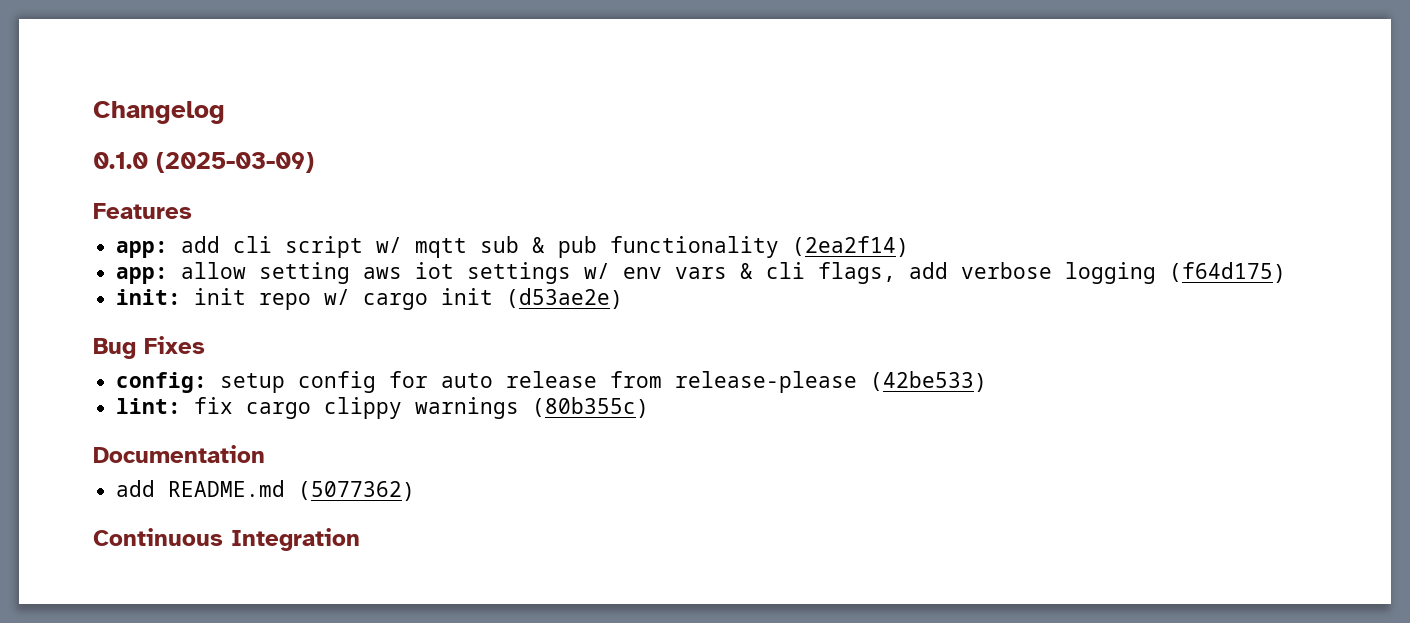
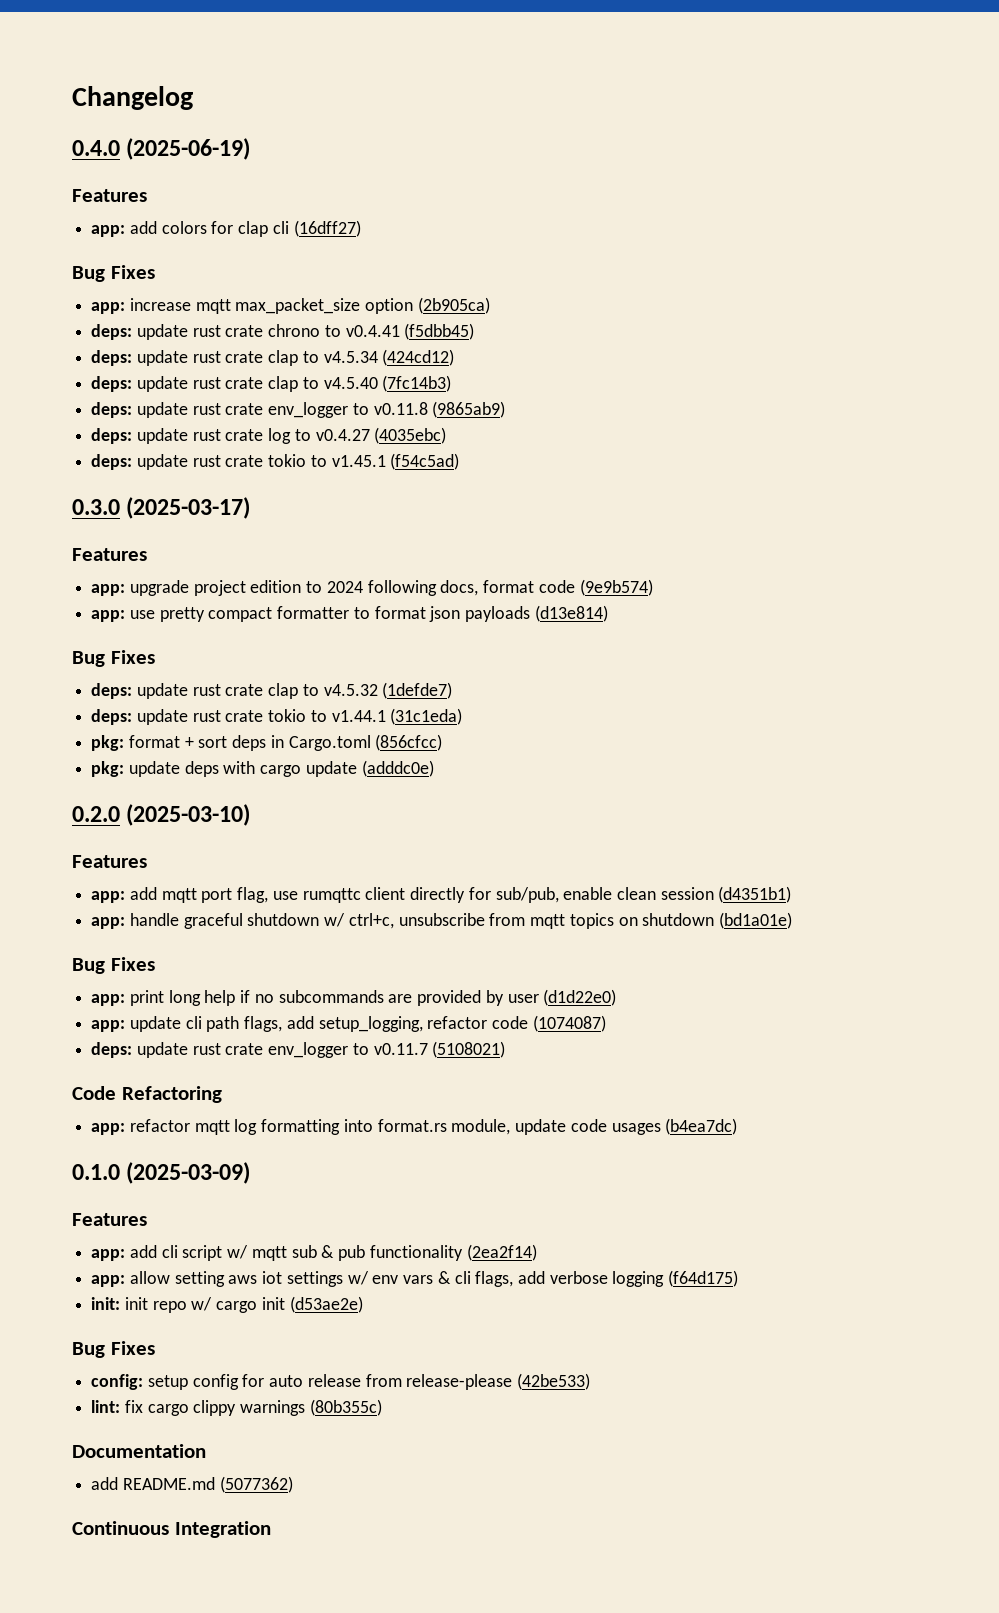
+ 0.4.0 (2025-06-19)
+ Features
+ app: add colors for clap cli (16dff27)
+ Bug Fixes
+ app: increase mqtt max_packet_size option (2b905ca)
+ deps: update rust crate chrono to v0.4.41 (f5dbb45)
+ deps: update rust crate clap to v4.5.34 (424cd12)
+ deps: update rust crate clap to v4.5.40 (7fc14b3)
+ deps: update rust crate env_logger to v0.11.8 (9865ab9)
+ deps: update rust crate log to v0.4.27 (4035ebc)
+ deps: update rust crate tokio to v1.45.1 (f54c5ad)
+ 0.3.0 (2025-03-17)
+ Features
+ app: upgrade project edition to 2024 following docs, format code (9e9b574)
+ app: use pretty compact formatter to format json payloads (d13e814)
+ Bug Fixes
+ deps: update rust crate clap to v4.5.32 (1defde7)
+ deps: update rust crate tokio to v1.44.1 (31c1eda)
+ pkg: format + sort deps in Cargo.toml (856cfcc)
+ pkg: update deps with cargo update (adddc0e)
+ 0.2.0 (2025-03-10)
+ Features
+ app: add mqtt port flag, use rumqttc client directly for sub/pub, enable clean session (d4351b1)
+ app: handle graceful shutdown w/ ctrl+c, unsubscribe from mqtt topics on shutdown (bd1a01e)
+ Bug Fixes
+ app: print long help if no subcommands are provided by user (d1d22e0)
+ app: update cli path flags, add setup_logging, refactor code (1074087)
+ deps: update rust crate env_logger to v0.11.7 (5108021)
+ Code Refactoring
+ app: refactor mqtt log formatting into format.rs module, update code usages (b4ea7dc)

